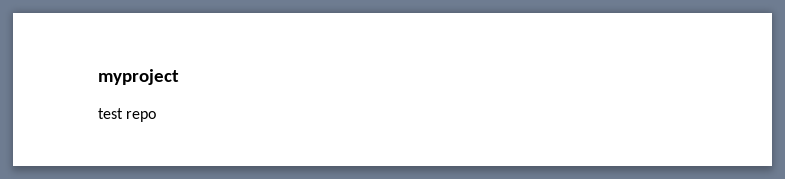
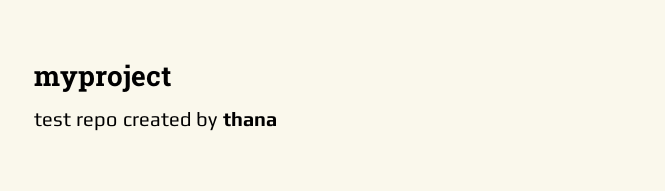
- test repo
+ test repo created by thana

